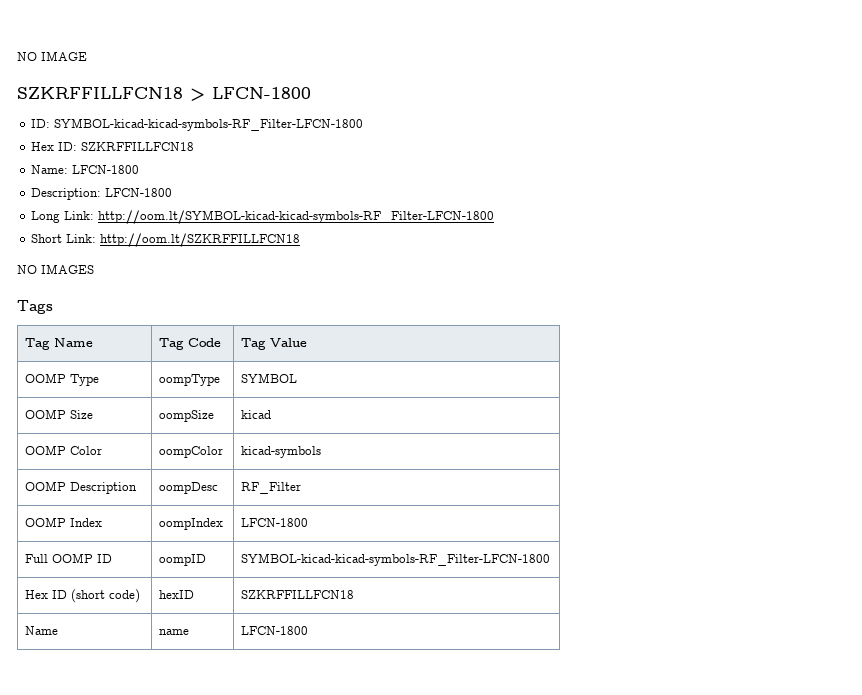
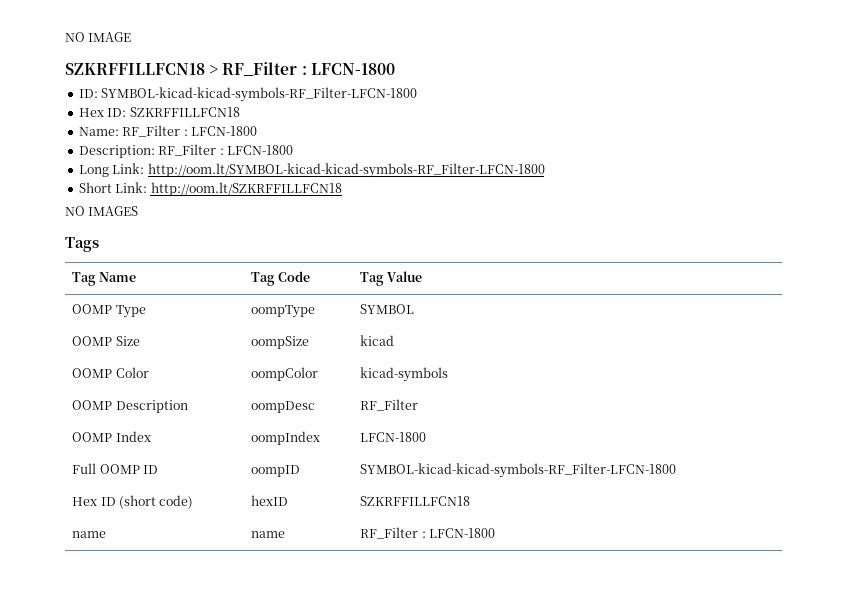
- SZKRFFILLFCN18 > LFCN-1800
+ SZKRFFILLFCN18 > RF_Filter : LFCN-1800
- Name: LFCN-1800
+ Name: RF_Filter : LFCN-1800
- Description: LFCN-1800
+ Description: RF_Filter : LFCN-1800
- Name | name | LFCN-1800
+ name | name | RF_Filter : LFCN-1800

